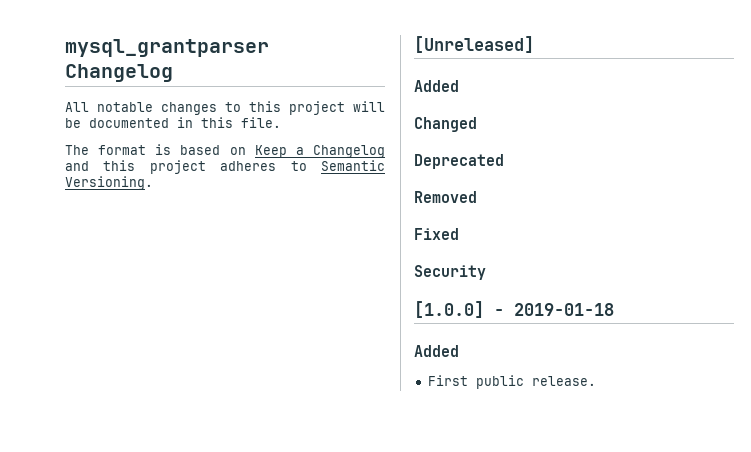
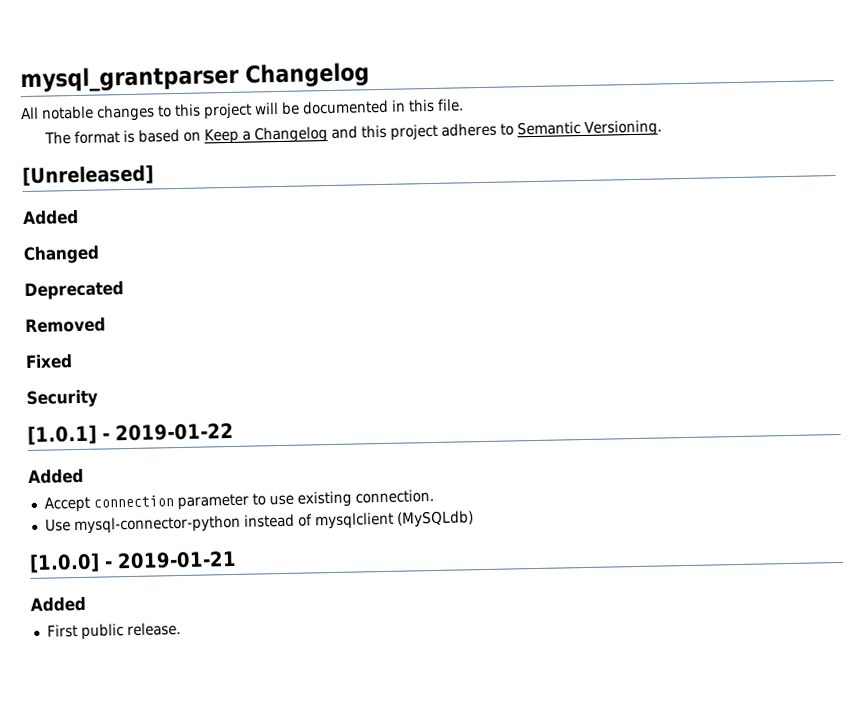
+ [1.0.1] - 2019-01-22
+ Added
+ Accept connection parameter to use existing connection.
+ Use mysql-connector-python instead of mysqlclient (MySQLdb)
- [1.0.0] - 2019-01-18
+ [1.0.0] - 2019-01-21

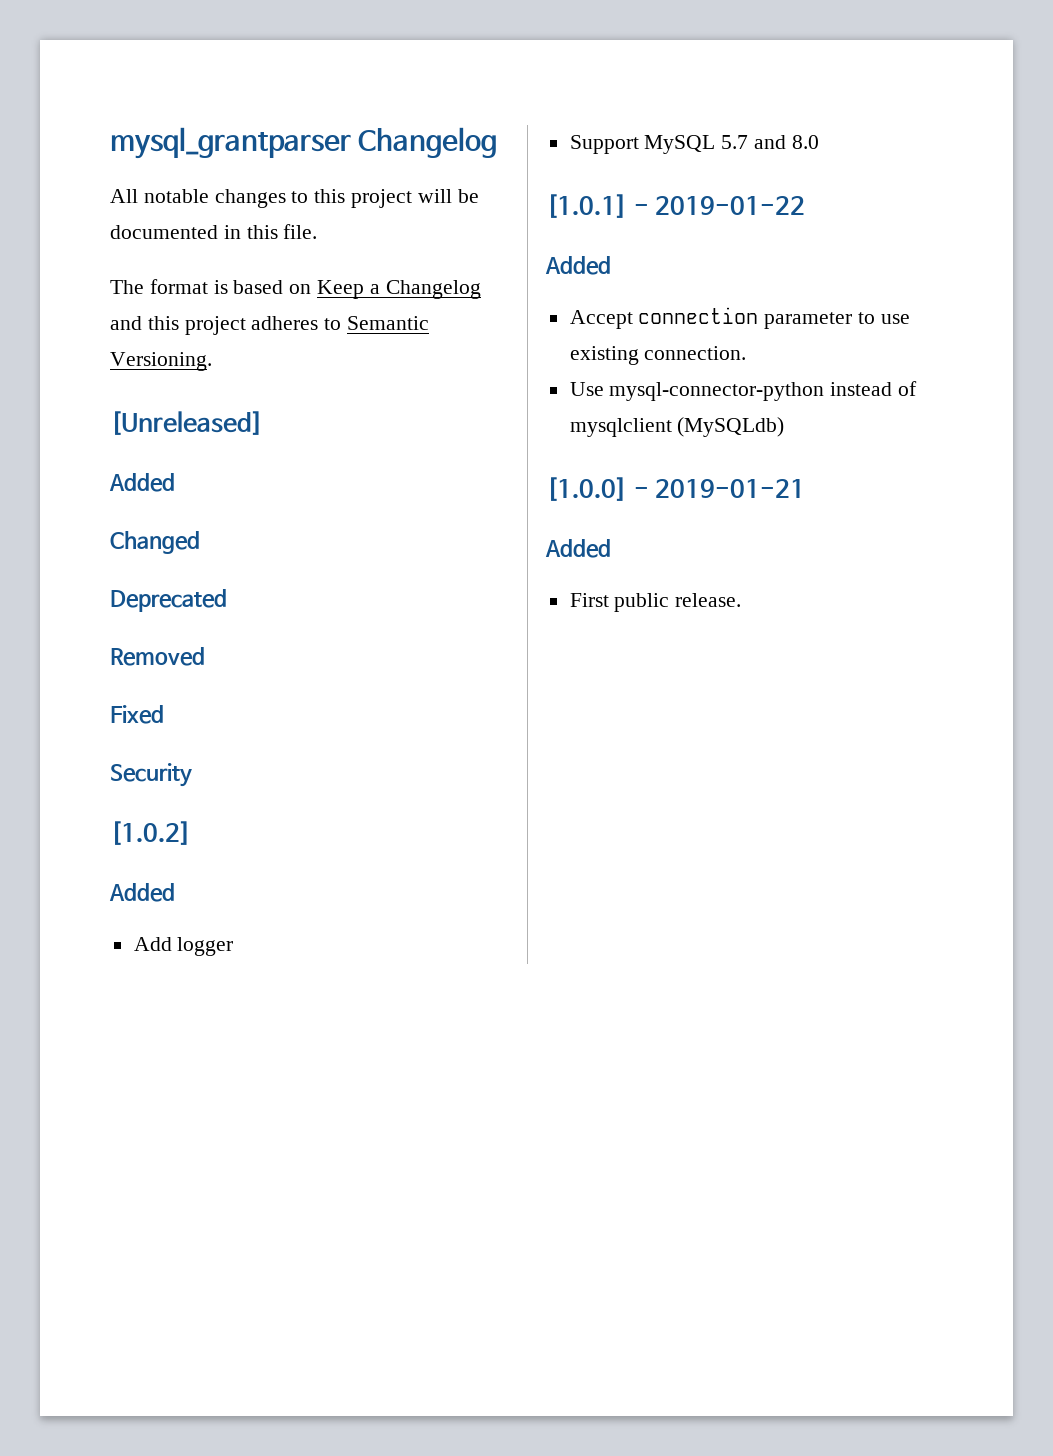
+ [1.0.2]
+ Added
+ Add logger
+ Support MySQL 5.7 and 8.0

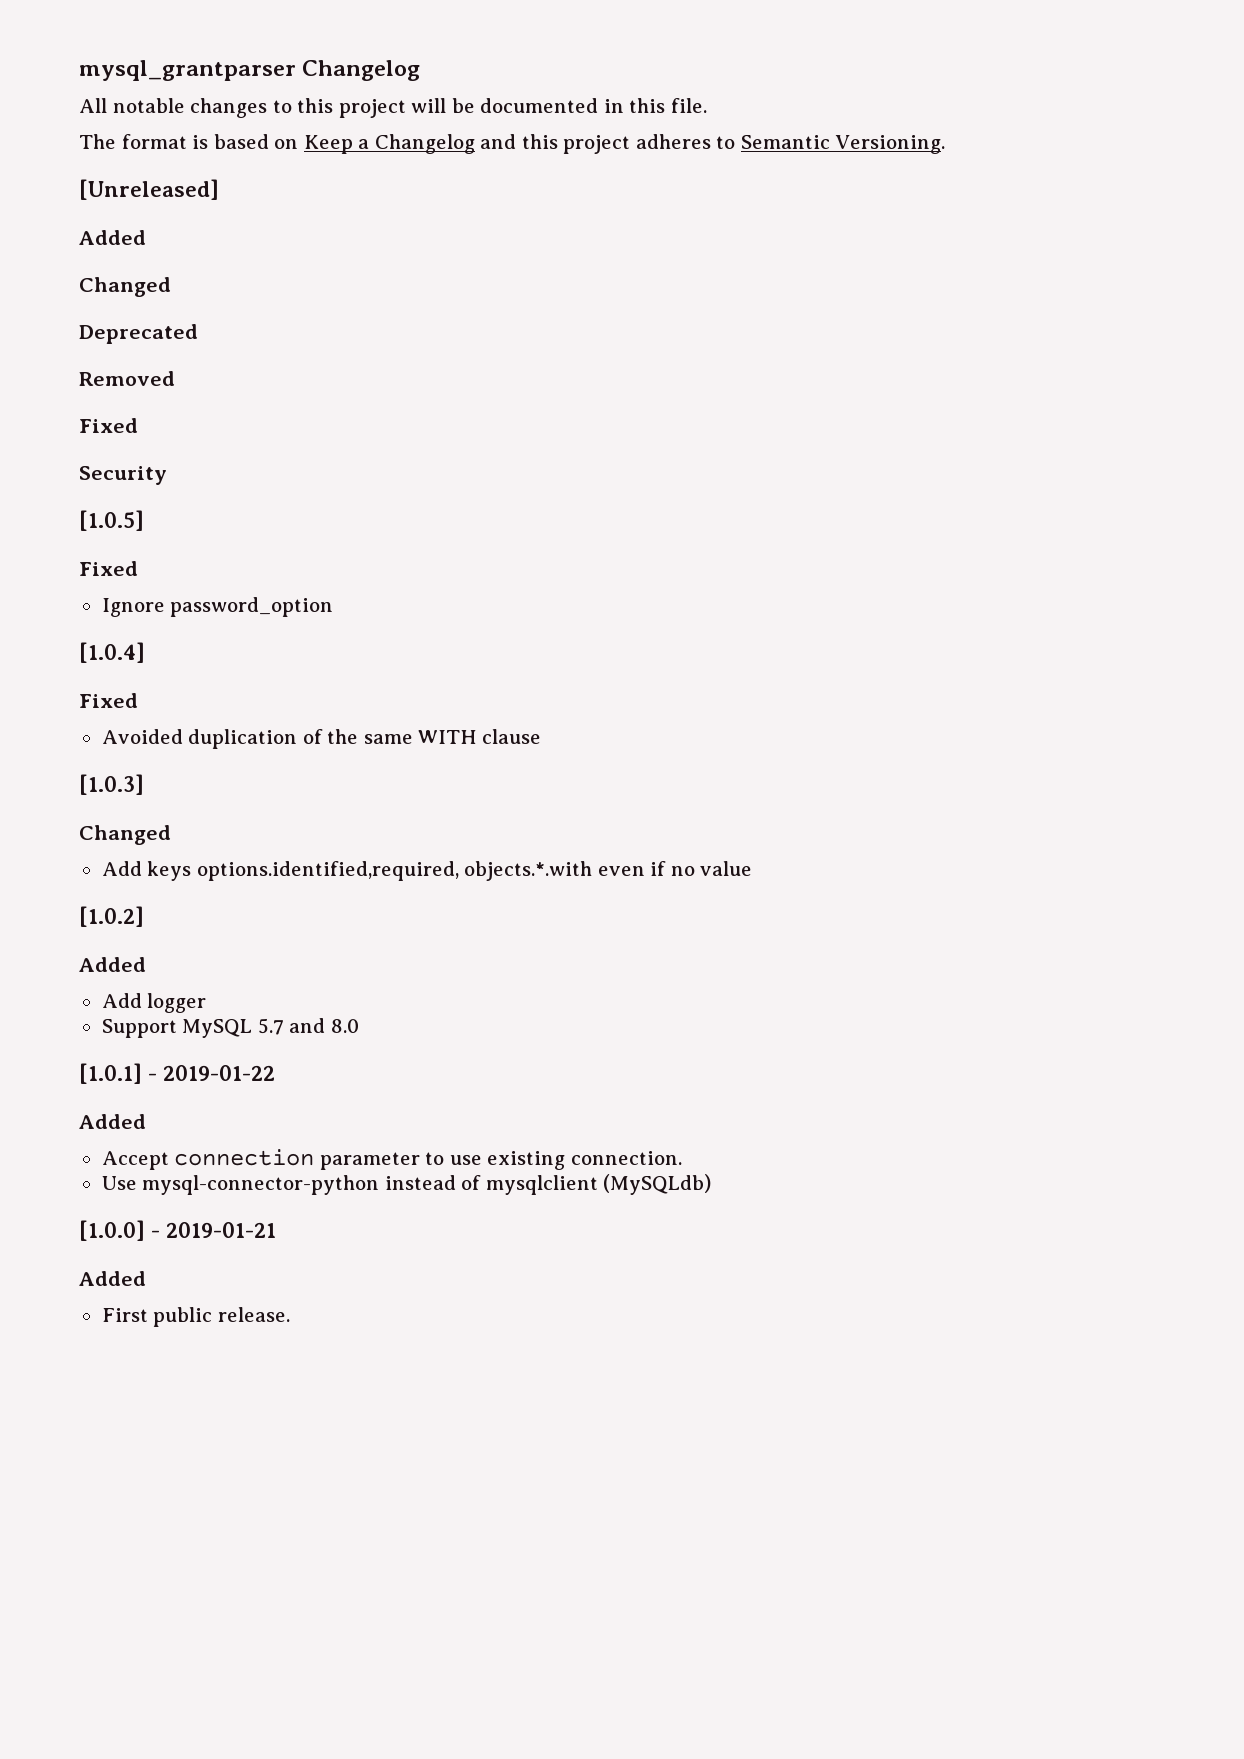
+ [1.0.5]
+ Fixed
+ Ignore password_option
+ [1.0.4]
+ Fixed
+ Avoided duplication of the same WITH clause
+ [1.0.3]
+ Changed
+ Add keys options.identified,required, objects.*.with even if no value

